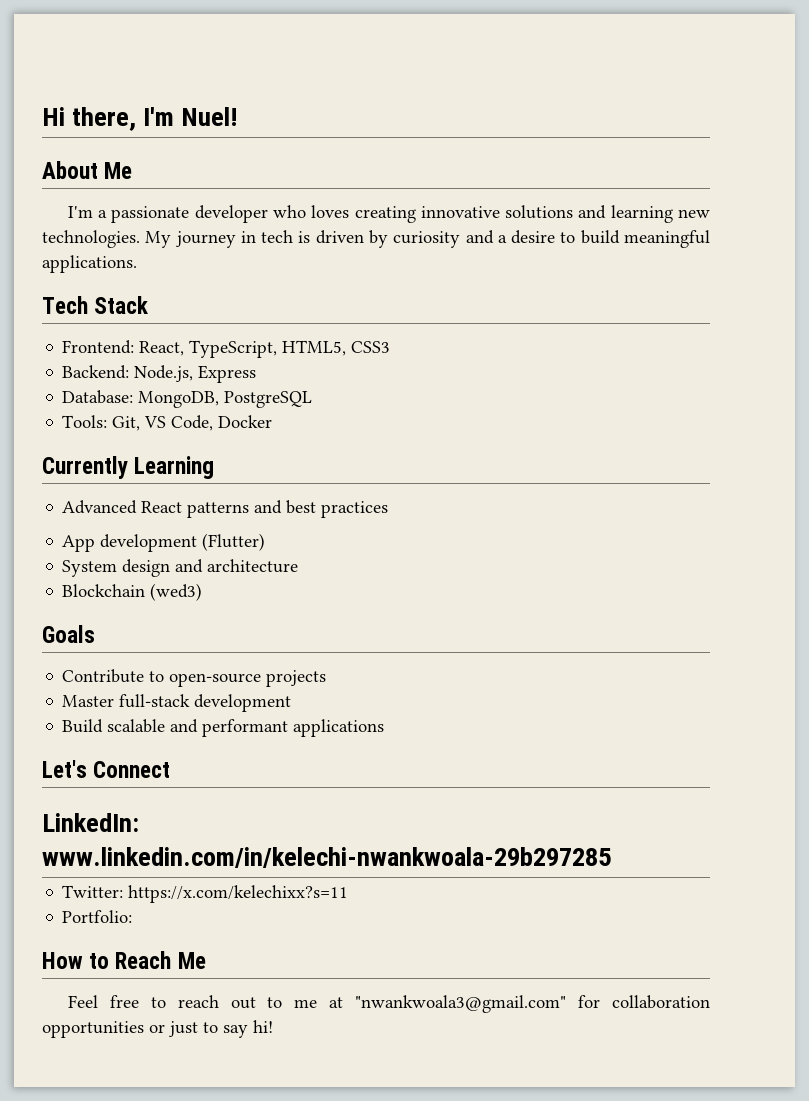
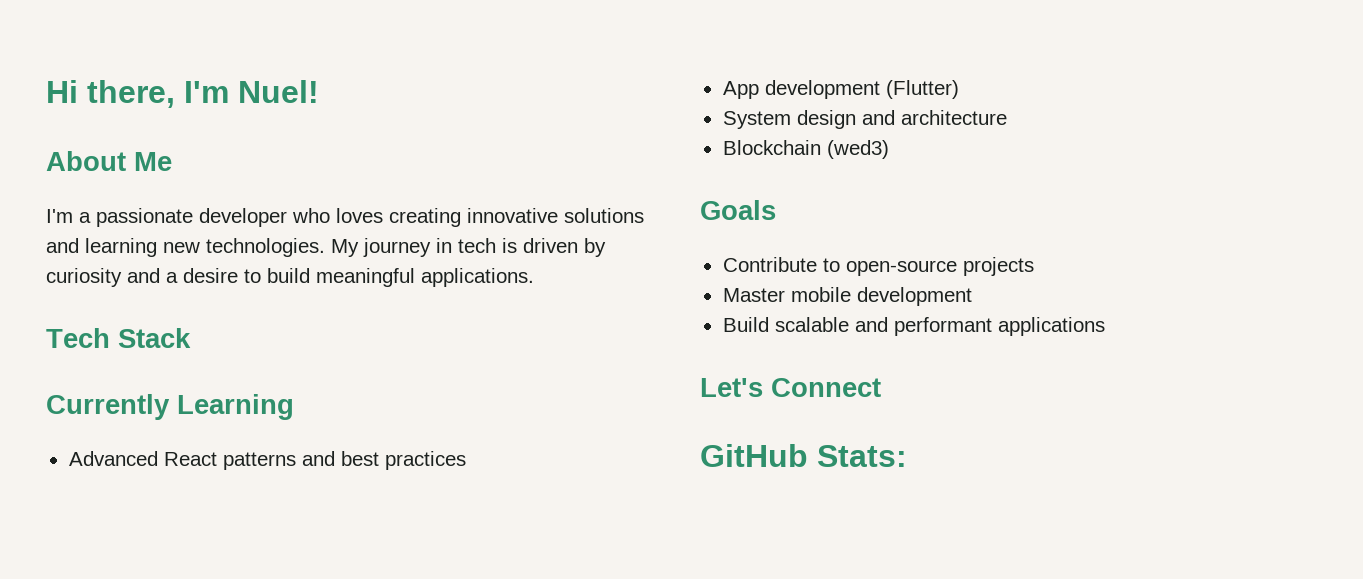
- Frontend: React, TypeScript, HTML5, CSS3
- Backend: Node.js, Express
- Database: MongoDB, PostgreSQL
- Tools: Git, VS Code, Docker
- Master full-stack development
+ Master mobile development
- LinkedIn: www.linkedin.com/in/kelechi-nwankwoala-29b297285
- Twitter: https://x.com/kelechixx?s=11
- Portfolio:
- How to Reach Me
- Feel free to reach out to me at "nwankwoala3@gmail.com" for collaboration opportunities or just to say hi!
+ GitHub Stats:

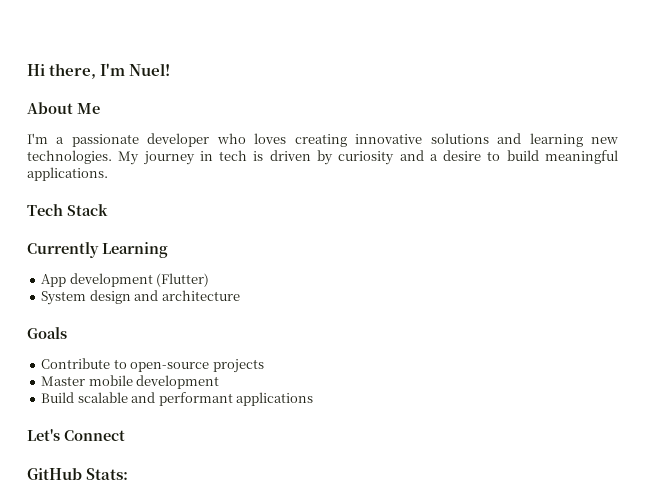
- Advanced React patterns and best practices
- Blockchain (wed3)

